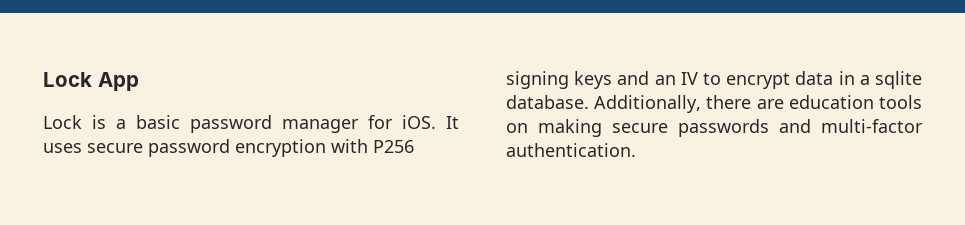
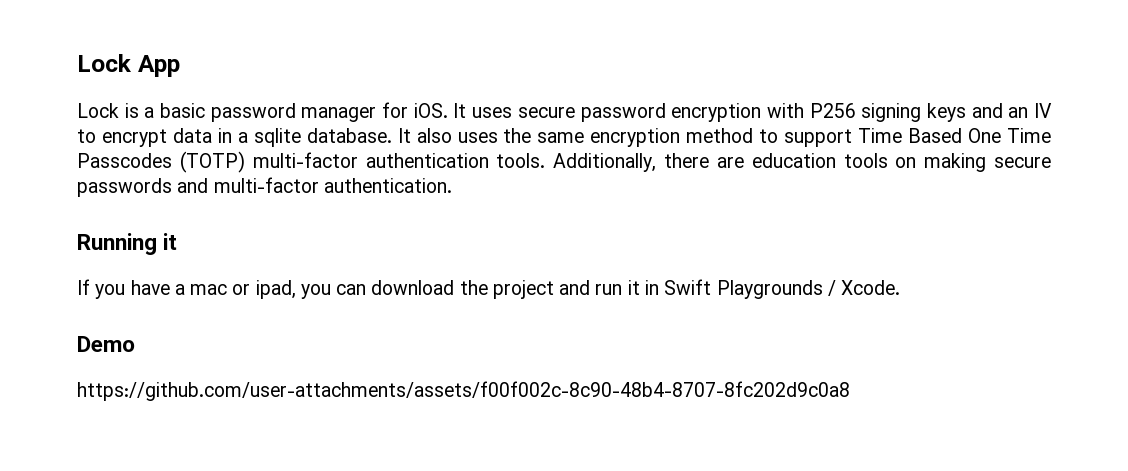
+ It also uses the same encryption method to support Time Based One Time Passcodes (TOTP) multi-factor authentication tools.
+ Running it
+ If you have a mac or ipad, you can download the project and run it in Swift Playgrounds / Xcode.
+ Demo
+ https://github.com/user-attachments/assets/f00f002c-8c90-48b4-8707-8fc202d9c0a8

